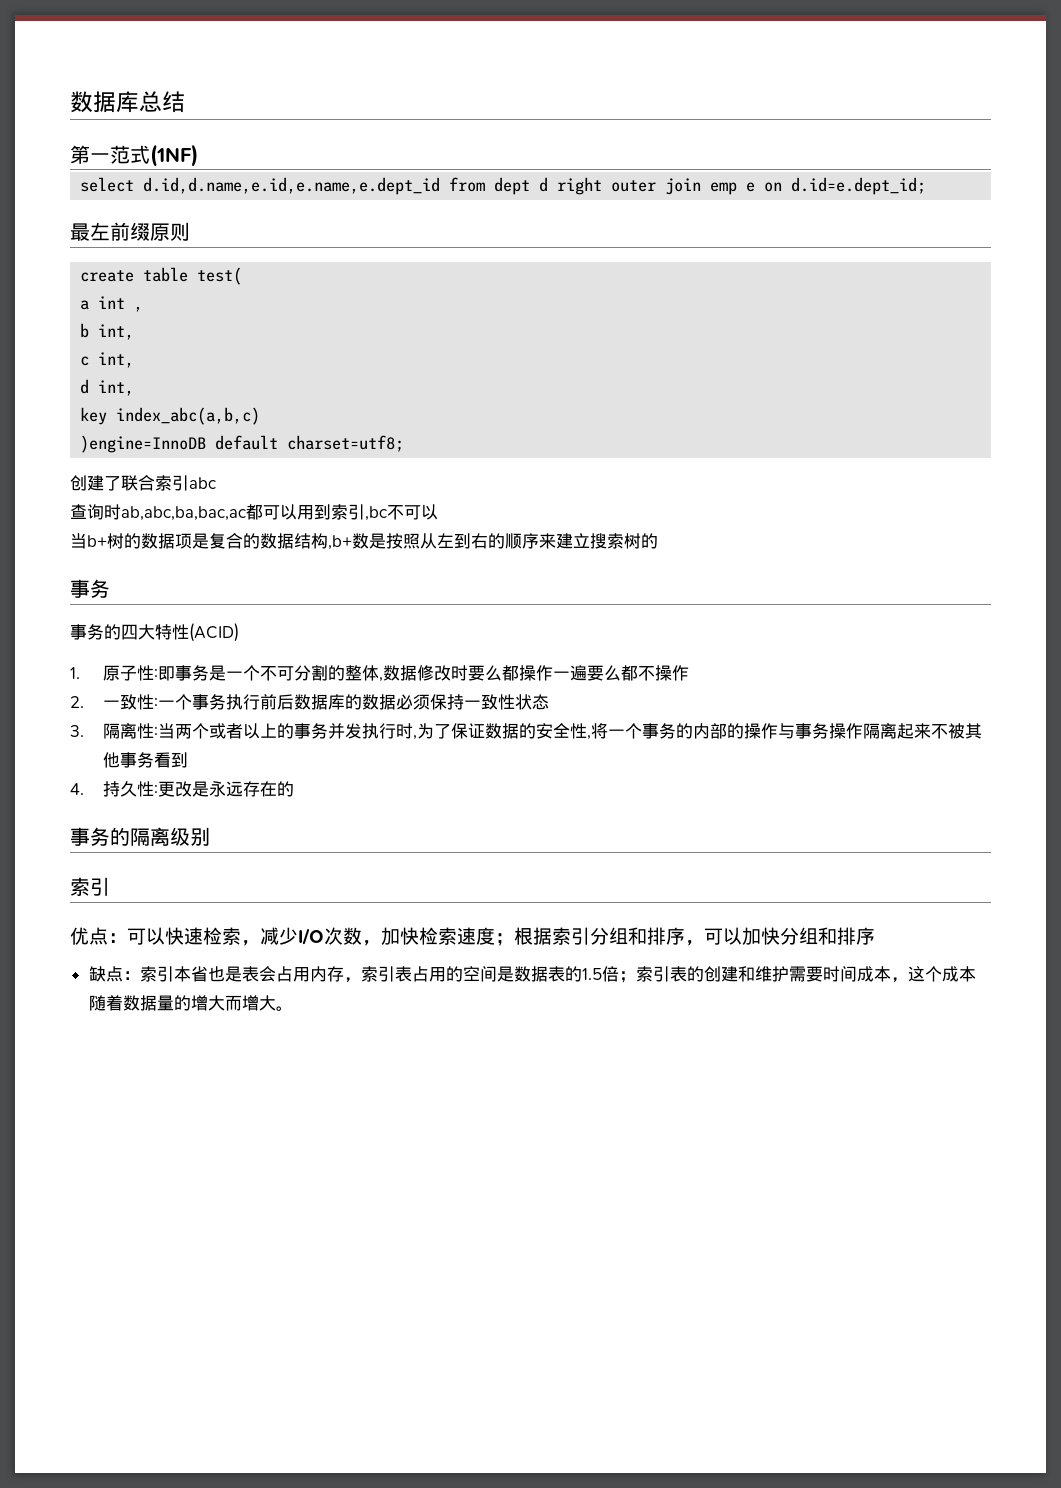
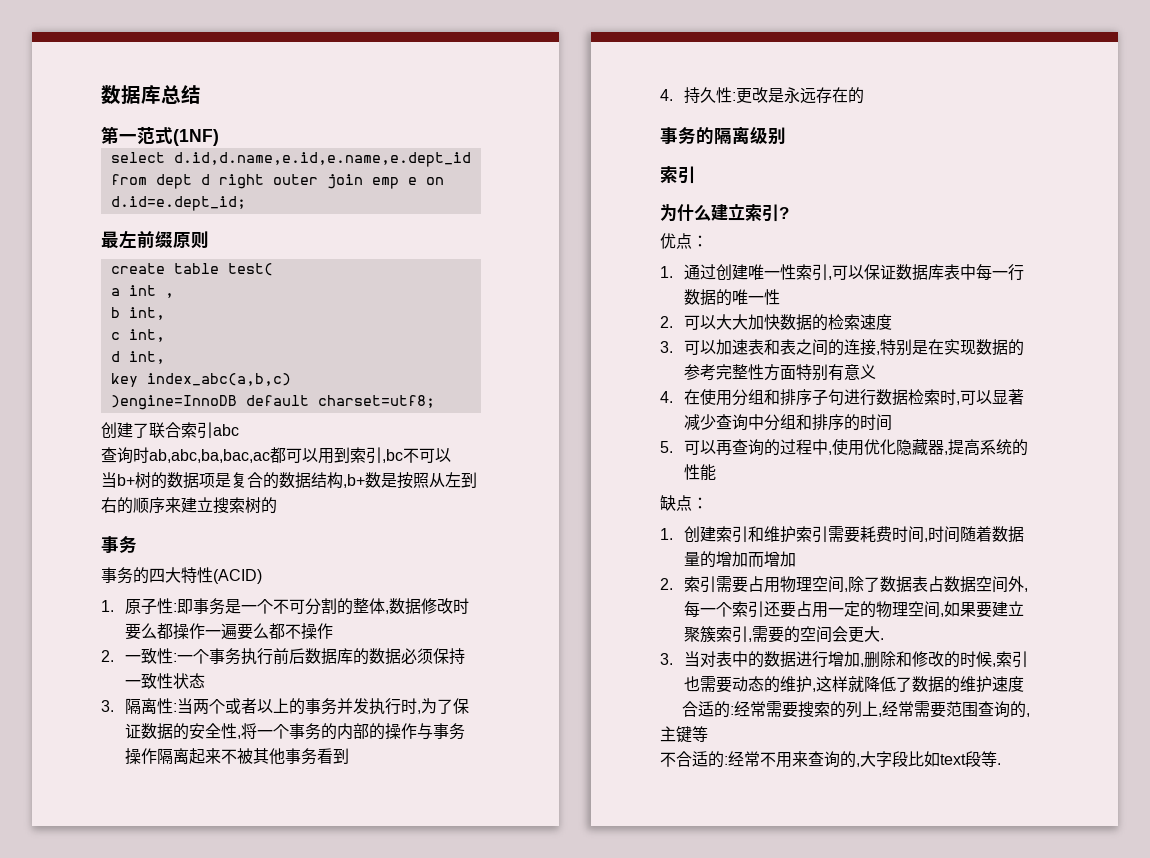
- 优点：可以快速检索，减少I/O次数，加快检索速度；根据索引分组和排序，可以加快分组和排序
- 缺点：索引本省也是表会占用内存，索引表占用的空间是数据表的1.5倍；索引表的创建和维护需要时间成本，这个成本随着数据量的增大而增大。
+ 为什么建立索引?
+ 优点：
+ 1.通过创建唯一性索引,可以保证数据库表中每一行数据的唯一性
+ 2.可以大大加快数据的检索速度
+ 3.可以加速表和表之间的连接,特别是在实现数据的参考完整性方面特别有意义
+ 4.在使用分组和排序子句进行数据检索时,可以显著减少查询中分组和排序的时间
+ 5.可以再查询的过程中,使用优化隐藏器,提高系统的性能
+ 缺点：
+ 1.创建索引和维护索引需要耗费时间,时间随着数据量的增加而增加
+ 2.索引需要占用物理空间,除了数据表占数据空间外,每一个索引还要占用一定的物理空间,如果要建立聚簇索引,需要的空间会更大.
+ 3.当对表中的数据进行增加,删除和修改的时候,索引也需要动态的维护,这样就降低了数据的维护速度
+ 合适的:经常需要搜索的列上,经常需要范围查询的,主键等
+ 不合适的:经常不用来查询的,大字段比如text段等.

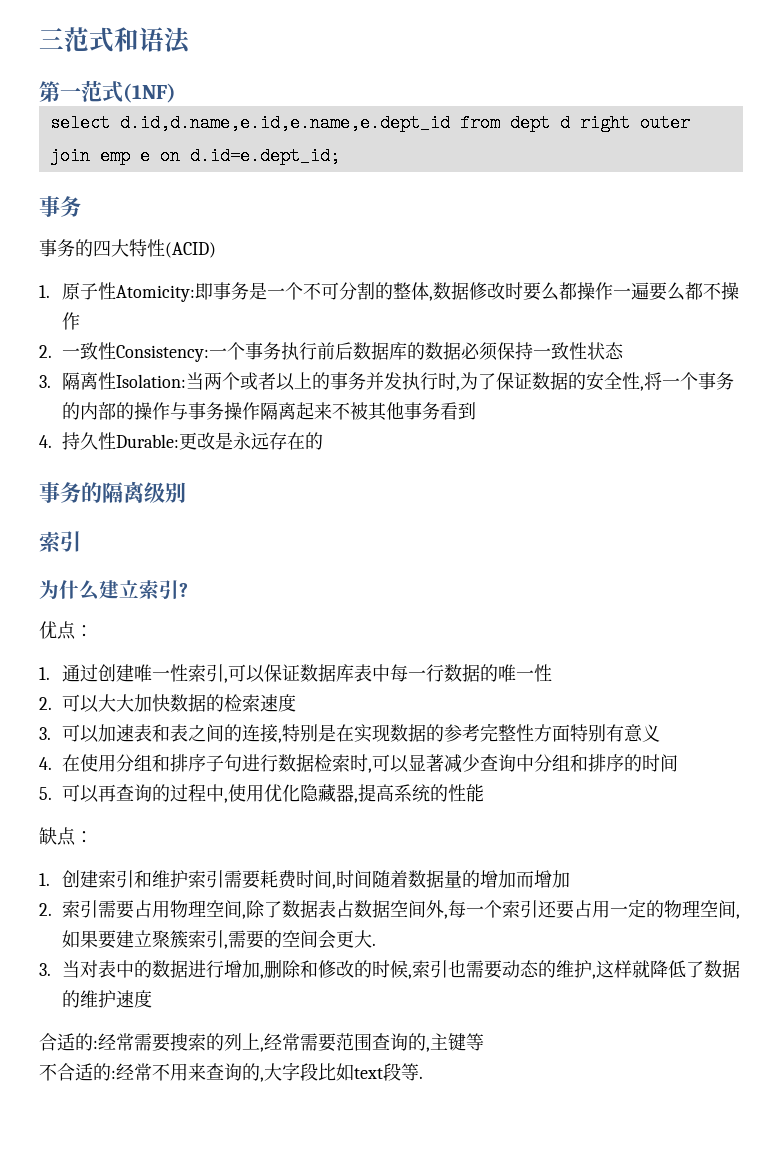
- 数据库总结
+ 三范式和语法
- 最左前缀原则
- create table test(
- a int ,
- b int,
- c int,
- d int,
- key index_abc(a,b,c)
- )engine=InnoDB default charset=utf8;
- 创建了联合索引abc
- 查询时ab,abc,ba,bac,ac都可以用到索引,bc不可以
- 当b+树的数据项是复合的数据结构,b+数是按照从左到右的顺序来建立搜索树的
- 1.原子性:即事务是一个不可分割的整体,数据修改时要么都操作一遍要么都不操作
+ 1.原子性Atomicity:即事务是一个不可分割的整体,数据修改时要么都操作一遍要么都不操作
- 2.一致性:一个事务执行前后数据库的数据必须保持一致性状态
+ 2.一致性Consistency:一个事务执行前后数据库的数据必须保持一致性状态
- 3.隔离性:当两个或者以上的事务并发执行时,为了保证数据的安全性,将一个事务的内部的操作与事务操作隔离起来不被其他事务看到
+ 3.隔离性Isolation:当两个或者以上的事务并发执行时,为了保证数据的安全性,将一个事务的内部的操作与事务操作隔离起来不被其他事务看到
- 4.持久性:更改是永远存在的
+ 4.持久性Durable:更改是永远存在的

